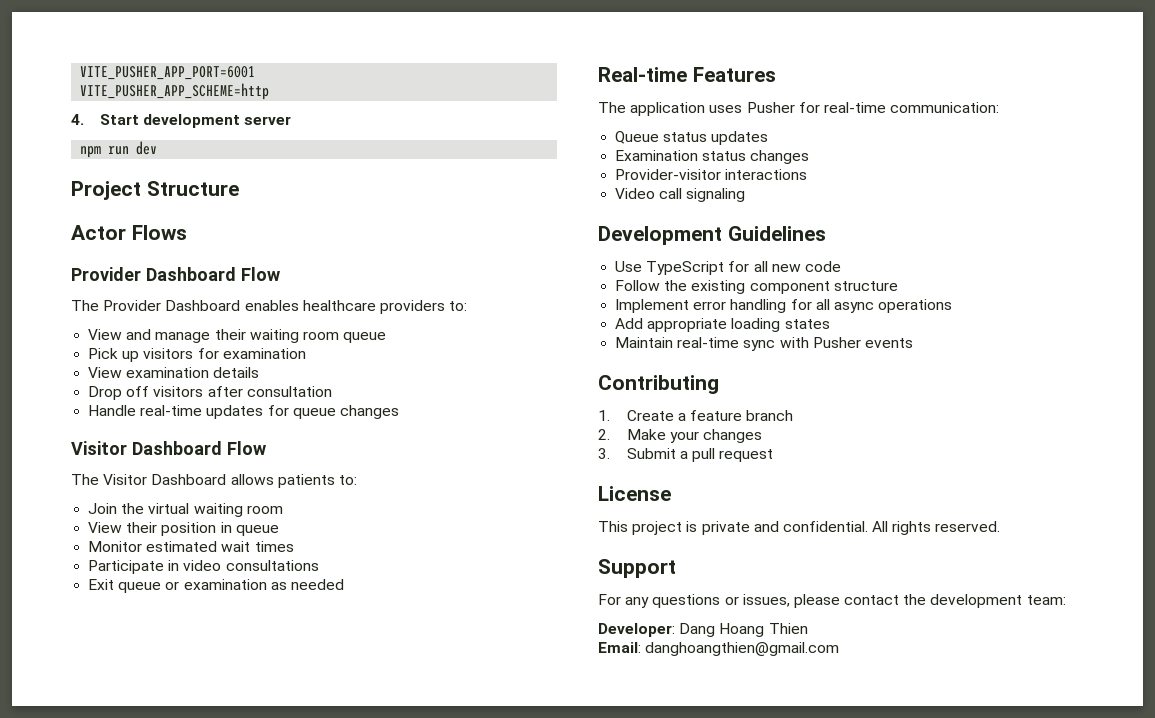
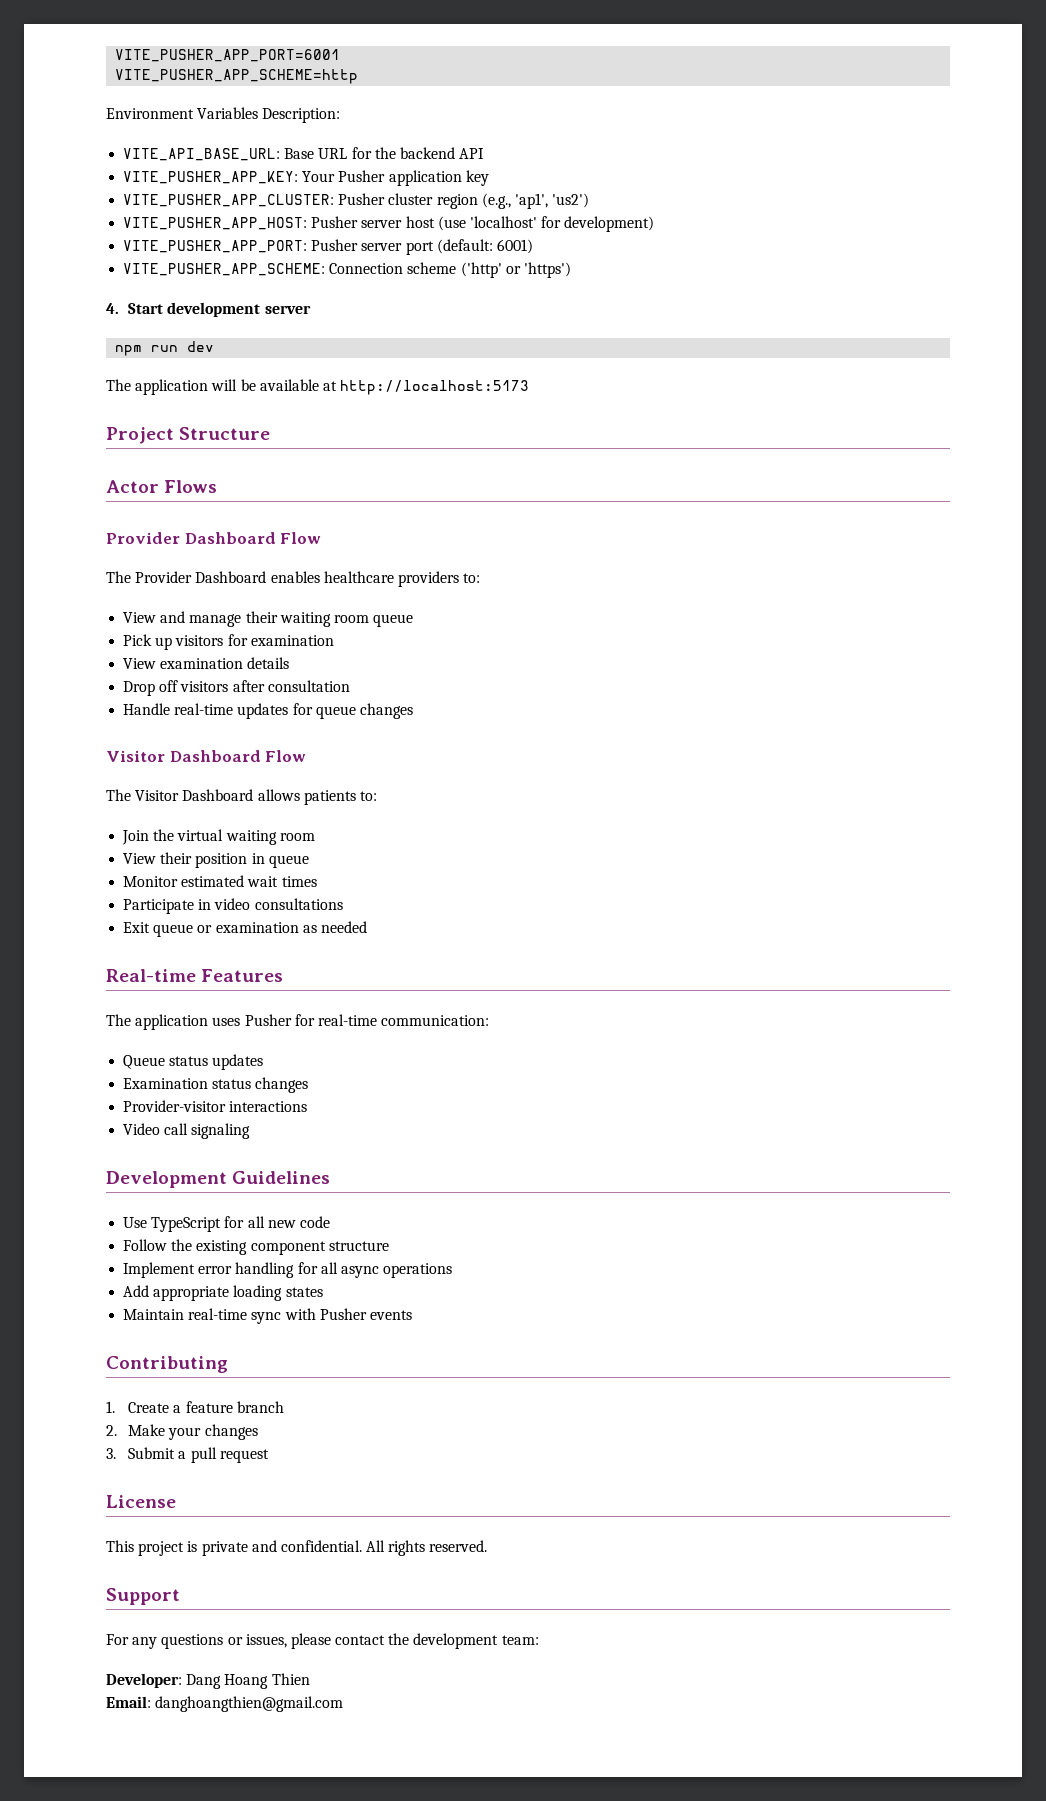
+ Environment Variables Description:
+ VITE_API_BASE_URL: Base URL for the backend API
+ VITE_PUSHER_APP_KEY: Your Pusher application key
+ VITE_PUSHER_APP_CLUSTER: Pusher cluster region (e.g., 'ap1', 'us2')
+ VITE_PUSHER_APP_HOST: Pusher server host (use 'localhost' for development)
+ VITE_PUSHER_APP_PORT: Pusher server port (default: 6001)
+ VITE_PUSHER_APP_SCHEME: Connection scheme ('http' or 'https')
+ The application will be available at http://localhost:5173

